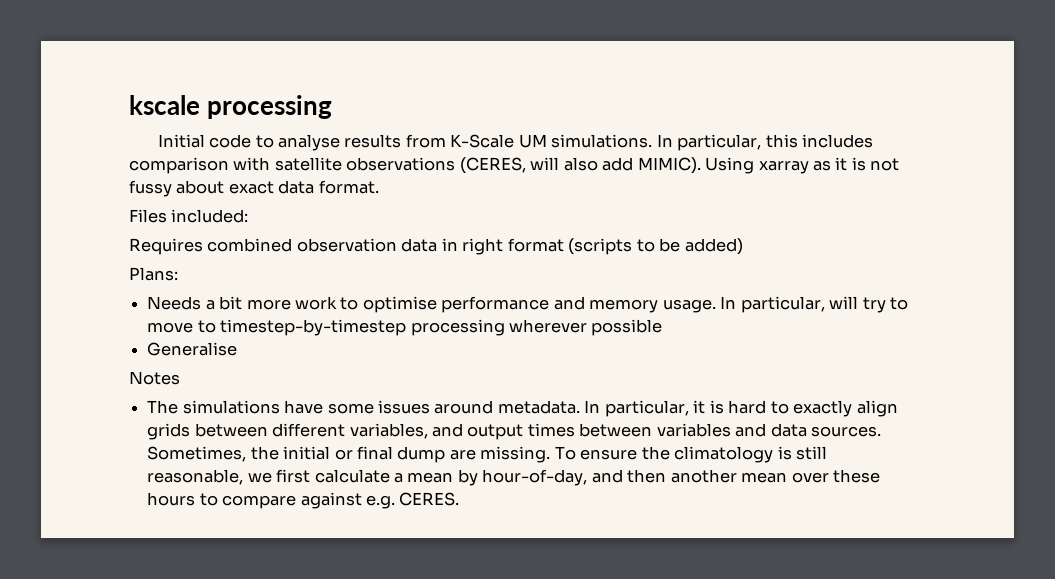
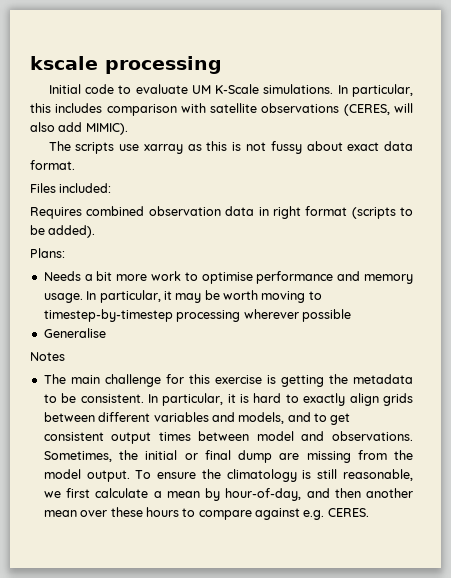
- Initial code to analyse results from K-Scale UM simulations.
+ Initial code to evaluate UM K-Scale simulations.
- In particular, this includes comparison with satellite observations (CERES, will also add MIMIC). Using xarray as it is not fussy about exact data format.
+ In particular, this includes comparison with satellite observations (CERES, will also add MIMIC).
+ The scripts use xarray as this is not fussy about exact data format.
- Requires combined observation data in right format (scripts to be added)
+ Requires combined observation data in right format (scripts to be added).
- In particular, will try to move to timestep-by-timestep processing wherever possible
+ In particular, it may be worth moving to timestep-by-timestep processing wherever possible
- The simulations have some issues around metadata.
+ The main challenge for this exercise is getting the metadata to be consistent.
- In particular, it is hard to exactly align grids between different variables, and output times between variables and data sources.
+ In particular, it is hard to exactly align grids between different variables and models, and to get consistent output times between model and observations.
- Sometimes, the initial or final dump are missing.
+ Sometimes, the initial or final dump are missing from the model output.

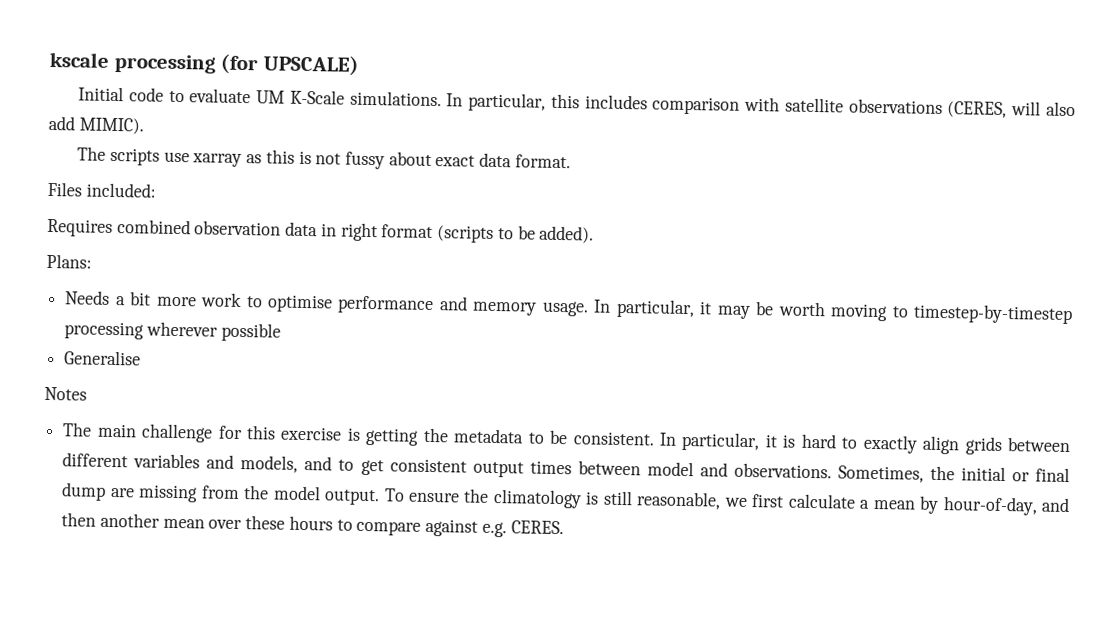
- kscale processing
+ kscale processing (for UPSCALE)

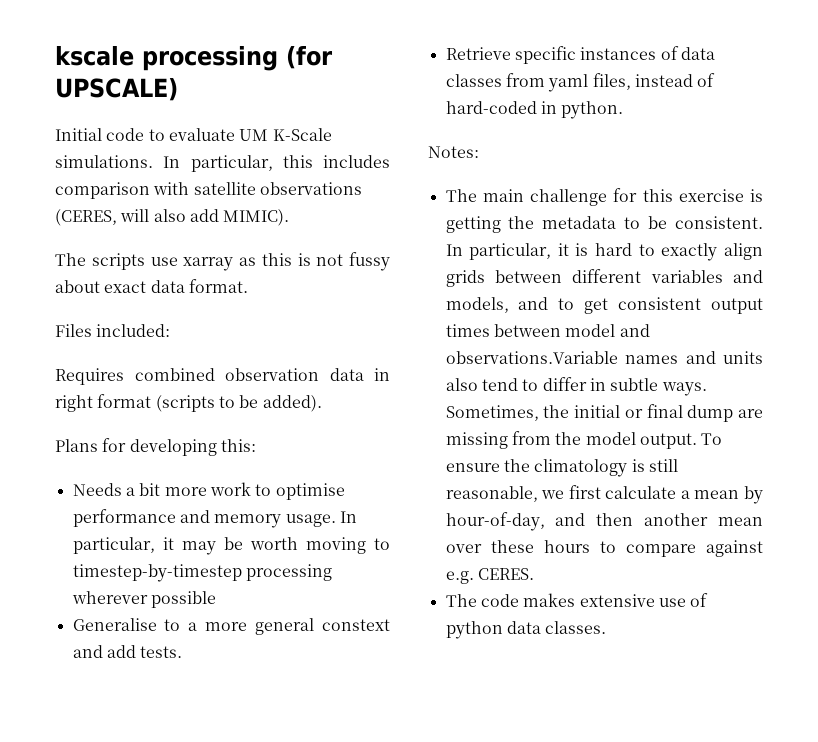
- Plans:
+ Plans for developing this:
- Generalise
- Notes
+ Generalise to a more general constext and add tests.
+ Retrieve specific instances of data classes from yaml files, instead of hard-coded in python.
+ Notes:
- In particular, it is hard to exactly align grids between different variables and models, and to get consistent output times between model and observations.
+ In particular, it is hard to exactly align grids between different variables and models, and to get consistent output times between model and observations.Variable names and units also tend to differ in subtle ways.
+ The code makes extensive use of python data classes.

